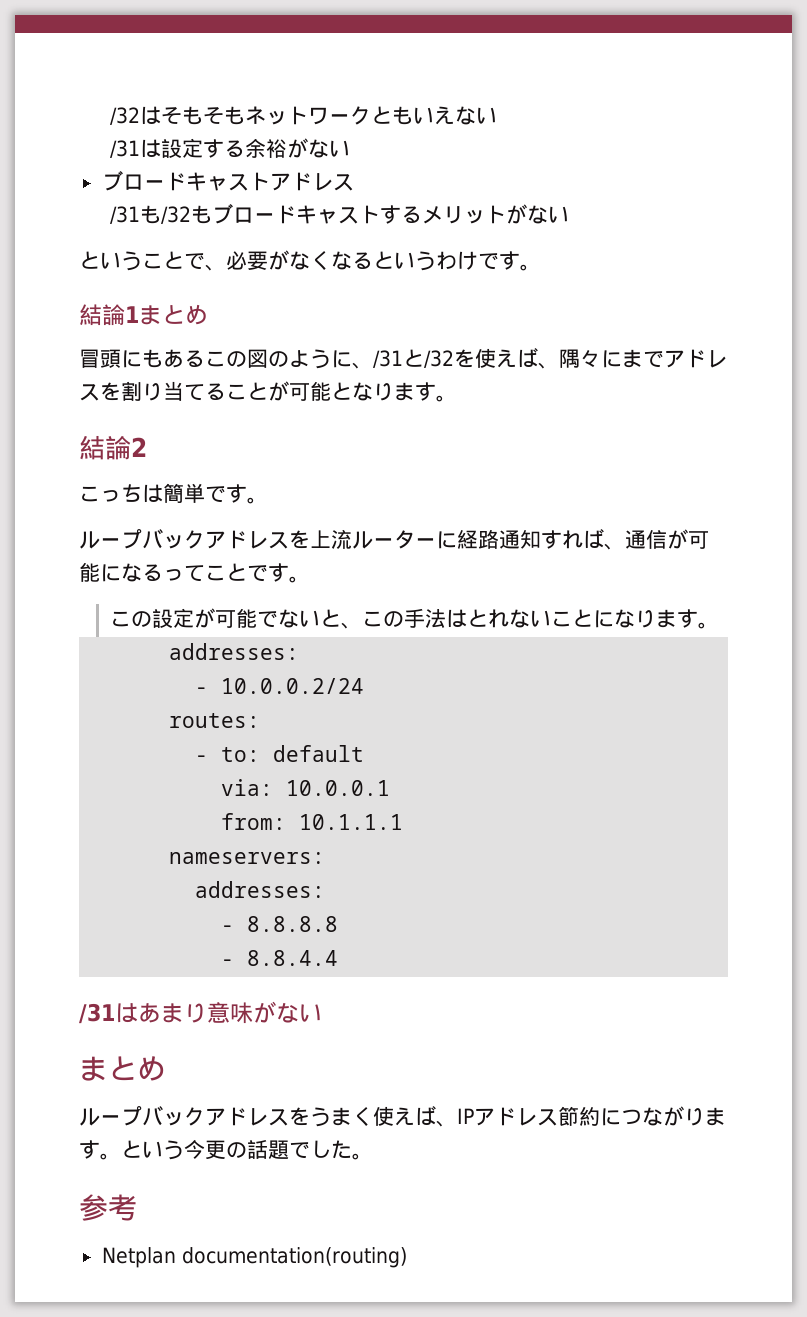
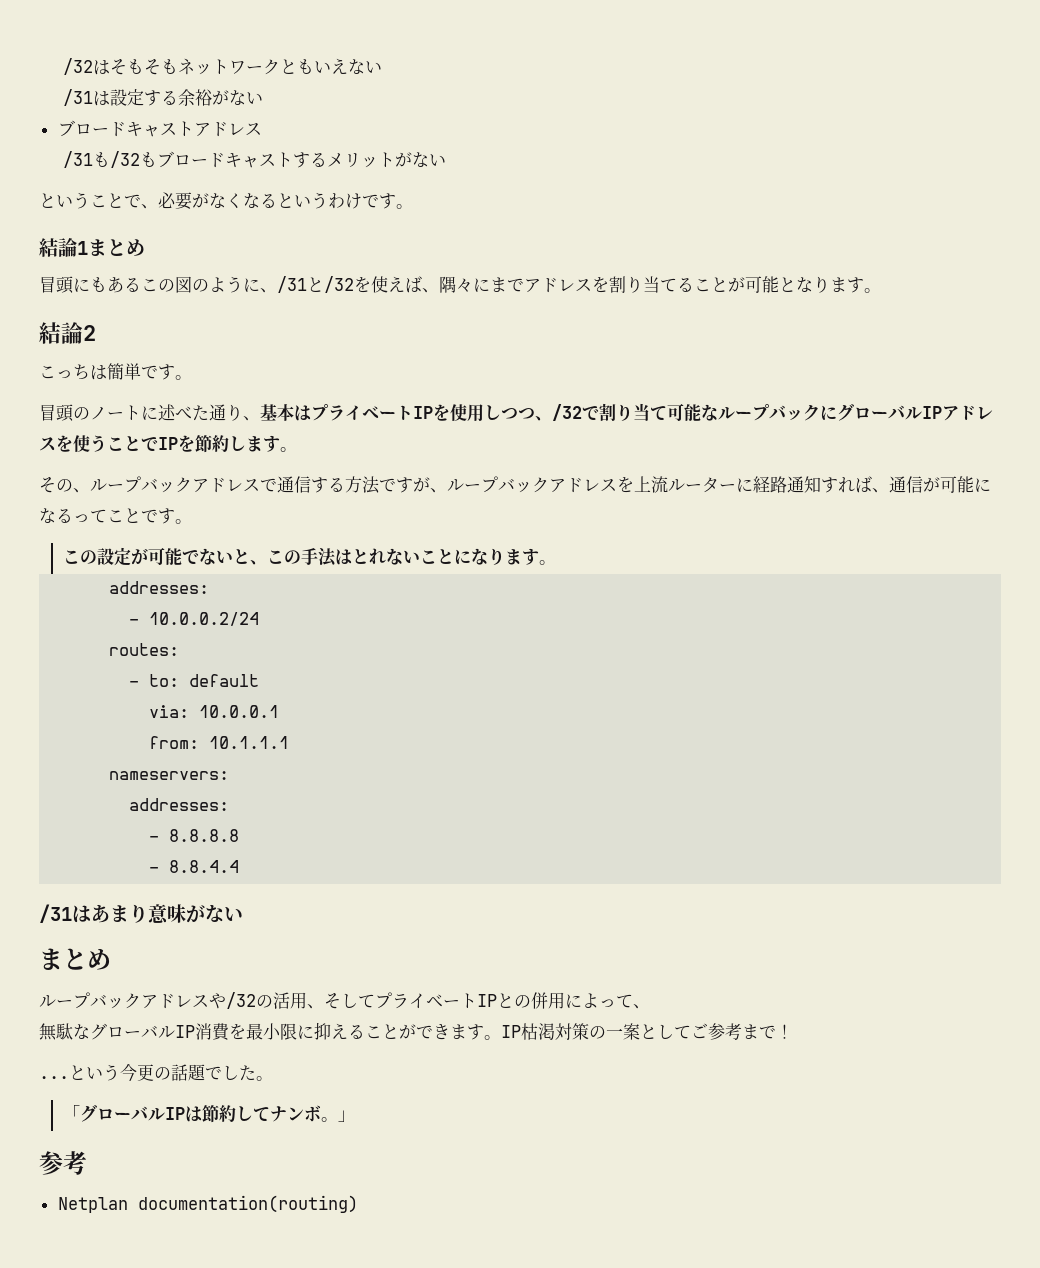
- ループバックアドレスを上流ルーターに経路通知すれば、通信が可能になるってことです。
+ 冒頭のノートに述べた通り、基本はプライベートIPを使用しつつ、/32で割り当て可能なループバックにグローバルIPアドレスを使うことでIPを節約します。
+ その、ループバックアドレスで通信する方法ですが、ループバックアドレスを上流ルーターに経路通知すれば、通信が可能になるってことです。
- ループバックアドレスをうまく使えば、IPアドレス節約につながります。
+ ループバックアドレスや/32の活用、そしてプライベートIPとの併用によって、
+ 無駄なグローバルIP消費を最小限に抑えることができます。IP枯渇対策の一案としてご参考まで！
+ ...
+ 「グローバルIPは節約してナンボ。」

